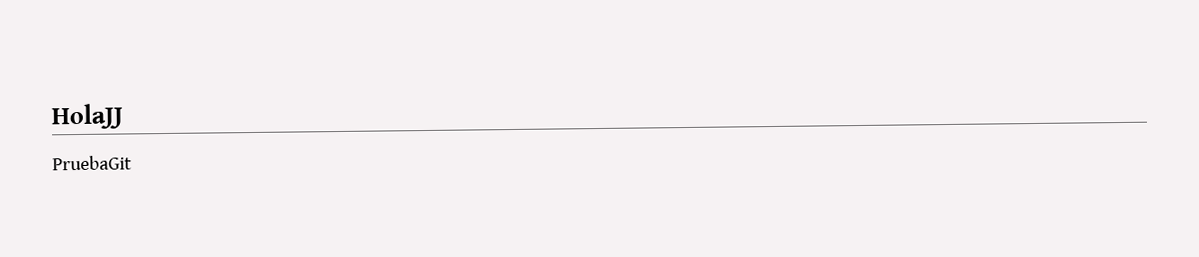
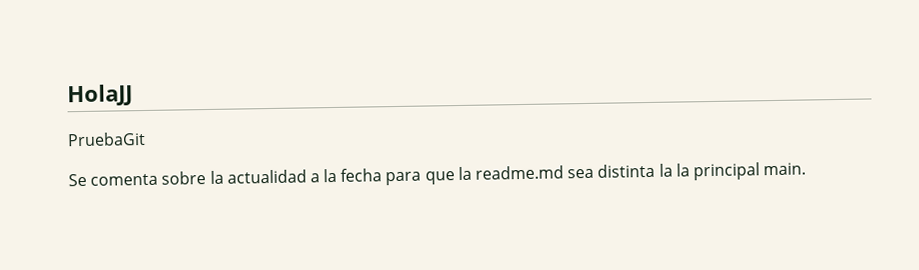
+ Se comenta sobre la actualidad a la fecha para que la readme.md sea distinta la la principal main.

